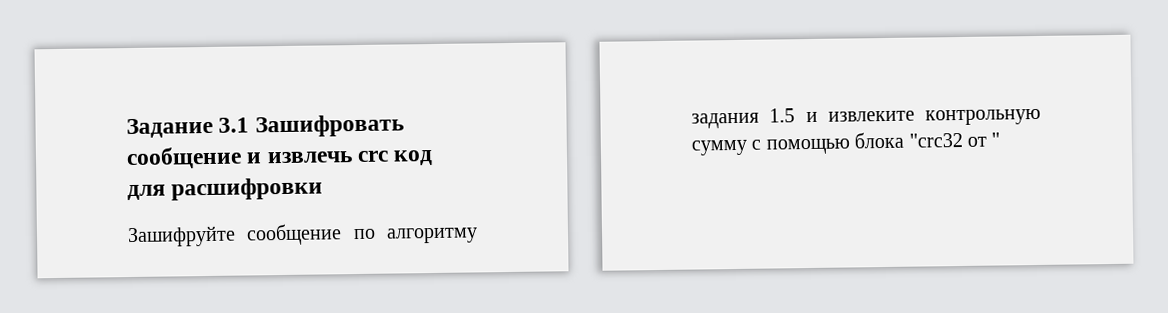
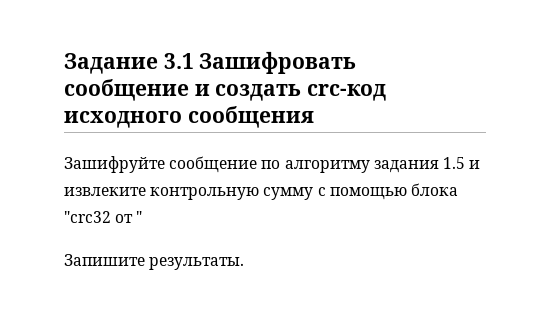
- Задание 3.1 Зашифровать сообщение и извлечь crc код для расшифровки
+ Задание 3.1 Зашифровать сообщение и создать crc-код исходного сообщения
+ Запишите результаты.

